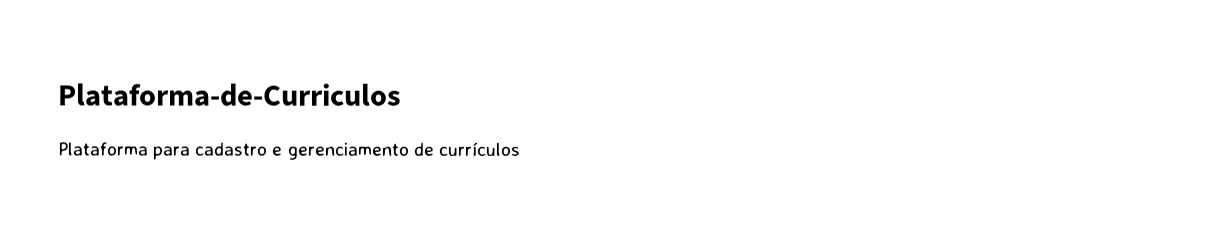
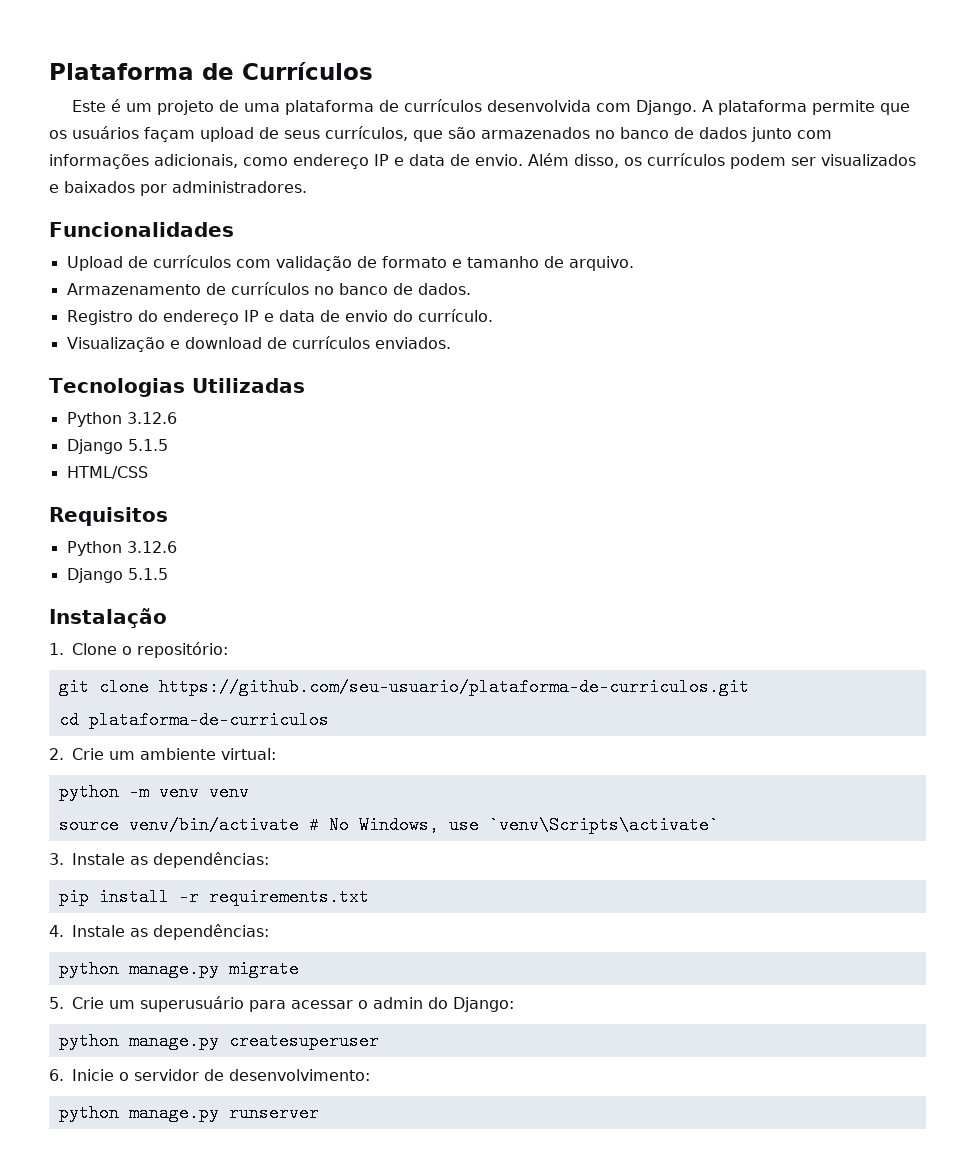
- Plataforma-de-Curriculos
- Plataforma para cadastro e gerenciamento de currículos
+ Plataforma de Currículos
+ Este é um projeto de uma plataforma de currículos desenvolvida com Django. A plataforma permite que os usuários façam upload de seus currículos, que são armazenados no banco de dados junto com informações adicionais, como endereço IP e data de envio. Além disso, os currículos podem ser visualizados e baixados por administradores.
+ Funcionalidades
+ Upload de currículos com validação de formato e tamanho de arquivo.
+ Armazenamento de currículos no banco de dados.
+ Registro do endereço IP e data de envio do currículo.
+ Visualização e download de currículos enviados.
+ Tecnologias Utilizadas
+ Python 3.12.6
+ Django 5.1.5
+ HTML/CSS
+ Requisitos
+ Python 3.12.6
+ Django 5.1.5
+ Instalação
+ 1. Clone o repositório:
+ git clone https://github.com/seu-usuario/plataforma-de-curriculos.git
+ cd plataforma-de-curriculos
+ 2. Crie um ambiente virtual:
+ python -m venv venv
+ source venv/bin/activate # No Windows, use `venv\Scripts\activate`
+ 3. Instale as dependências:
+ pip install -r requirements.txt
+ 4. Instale as dependências:
+ python manage.py migrate
+ 5. Crie um superusuário para acessar o admin do Django:
+ python manage.py createsuperuser
+ 6. Inicie o servidor de desenvolvimento:
+ python manage.py runserver

